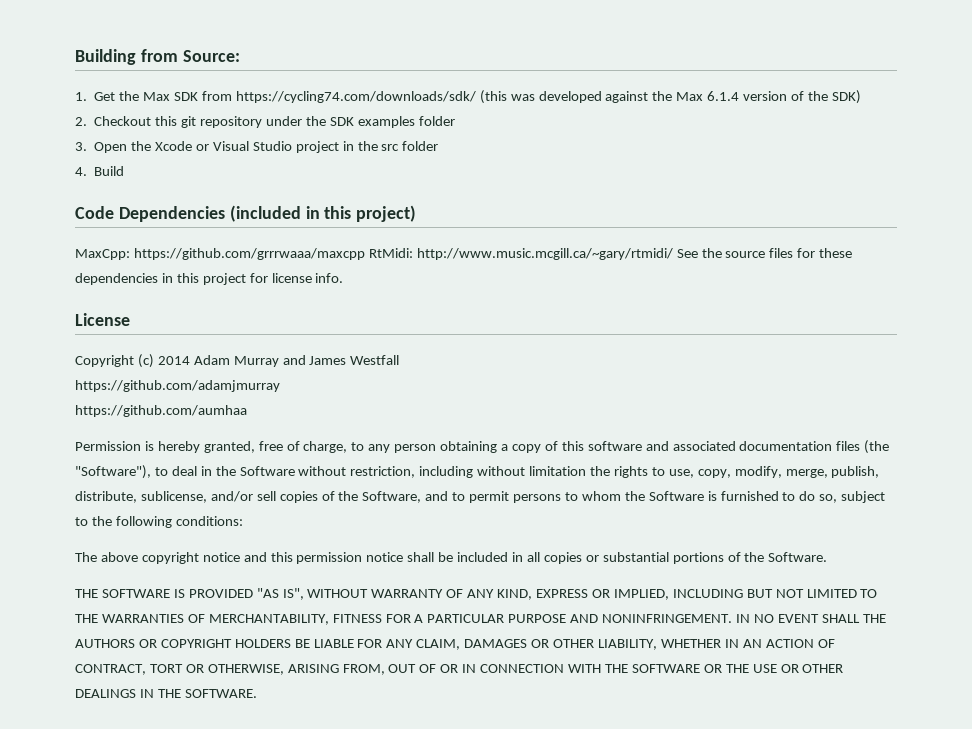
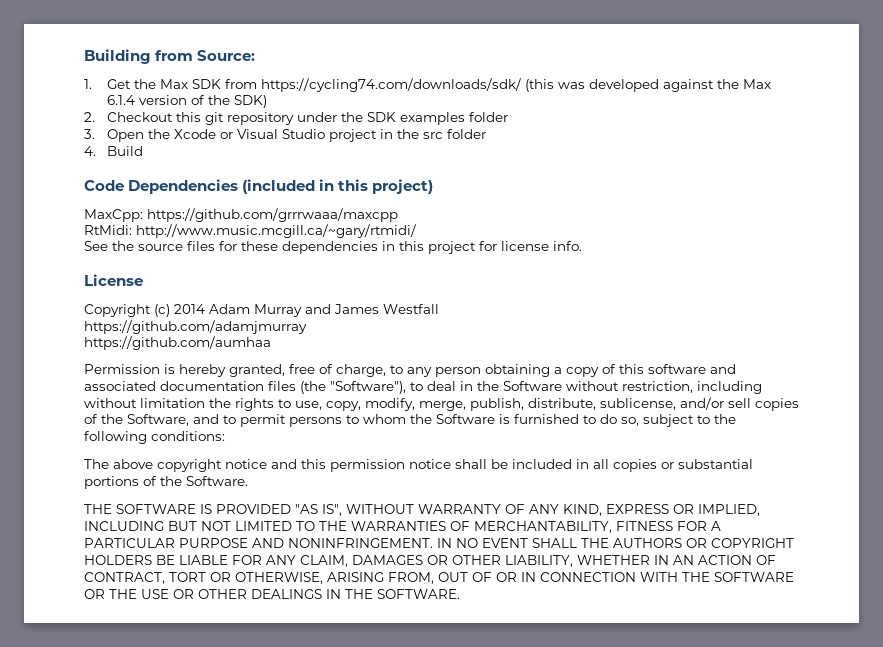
- MaxCpp: https://github.com/grrrwaaa/maxcpp RtMidi: http://www.music.mcgill.ca/~gary/rtmidi/ See the source files for these dependencies in this project for license info.
+ MaxCpp: https://github.com/grrrwaaa/maxcpp
+ RtMidi: http://www.music.mcgill.ca/~gary/rtmidi/
+ See the source files for these dependencies in this project for license info.

